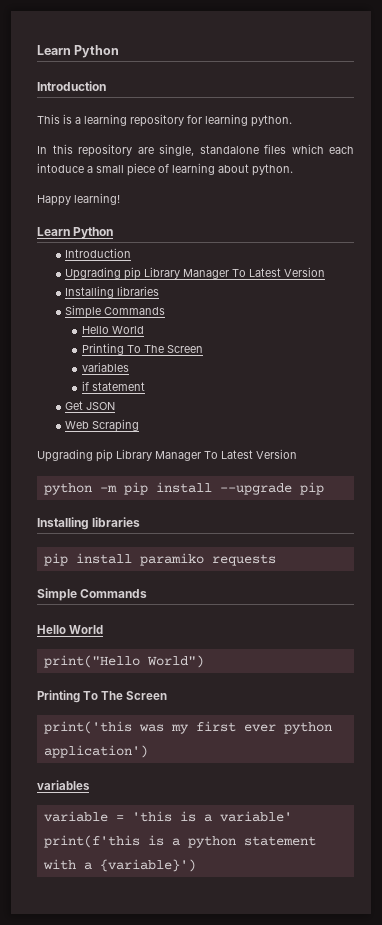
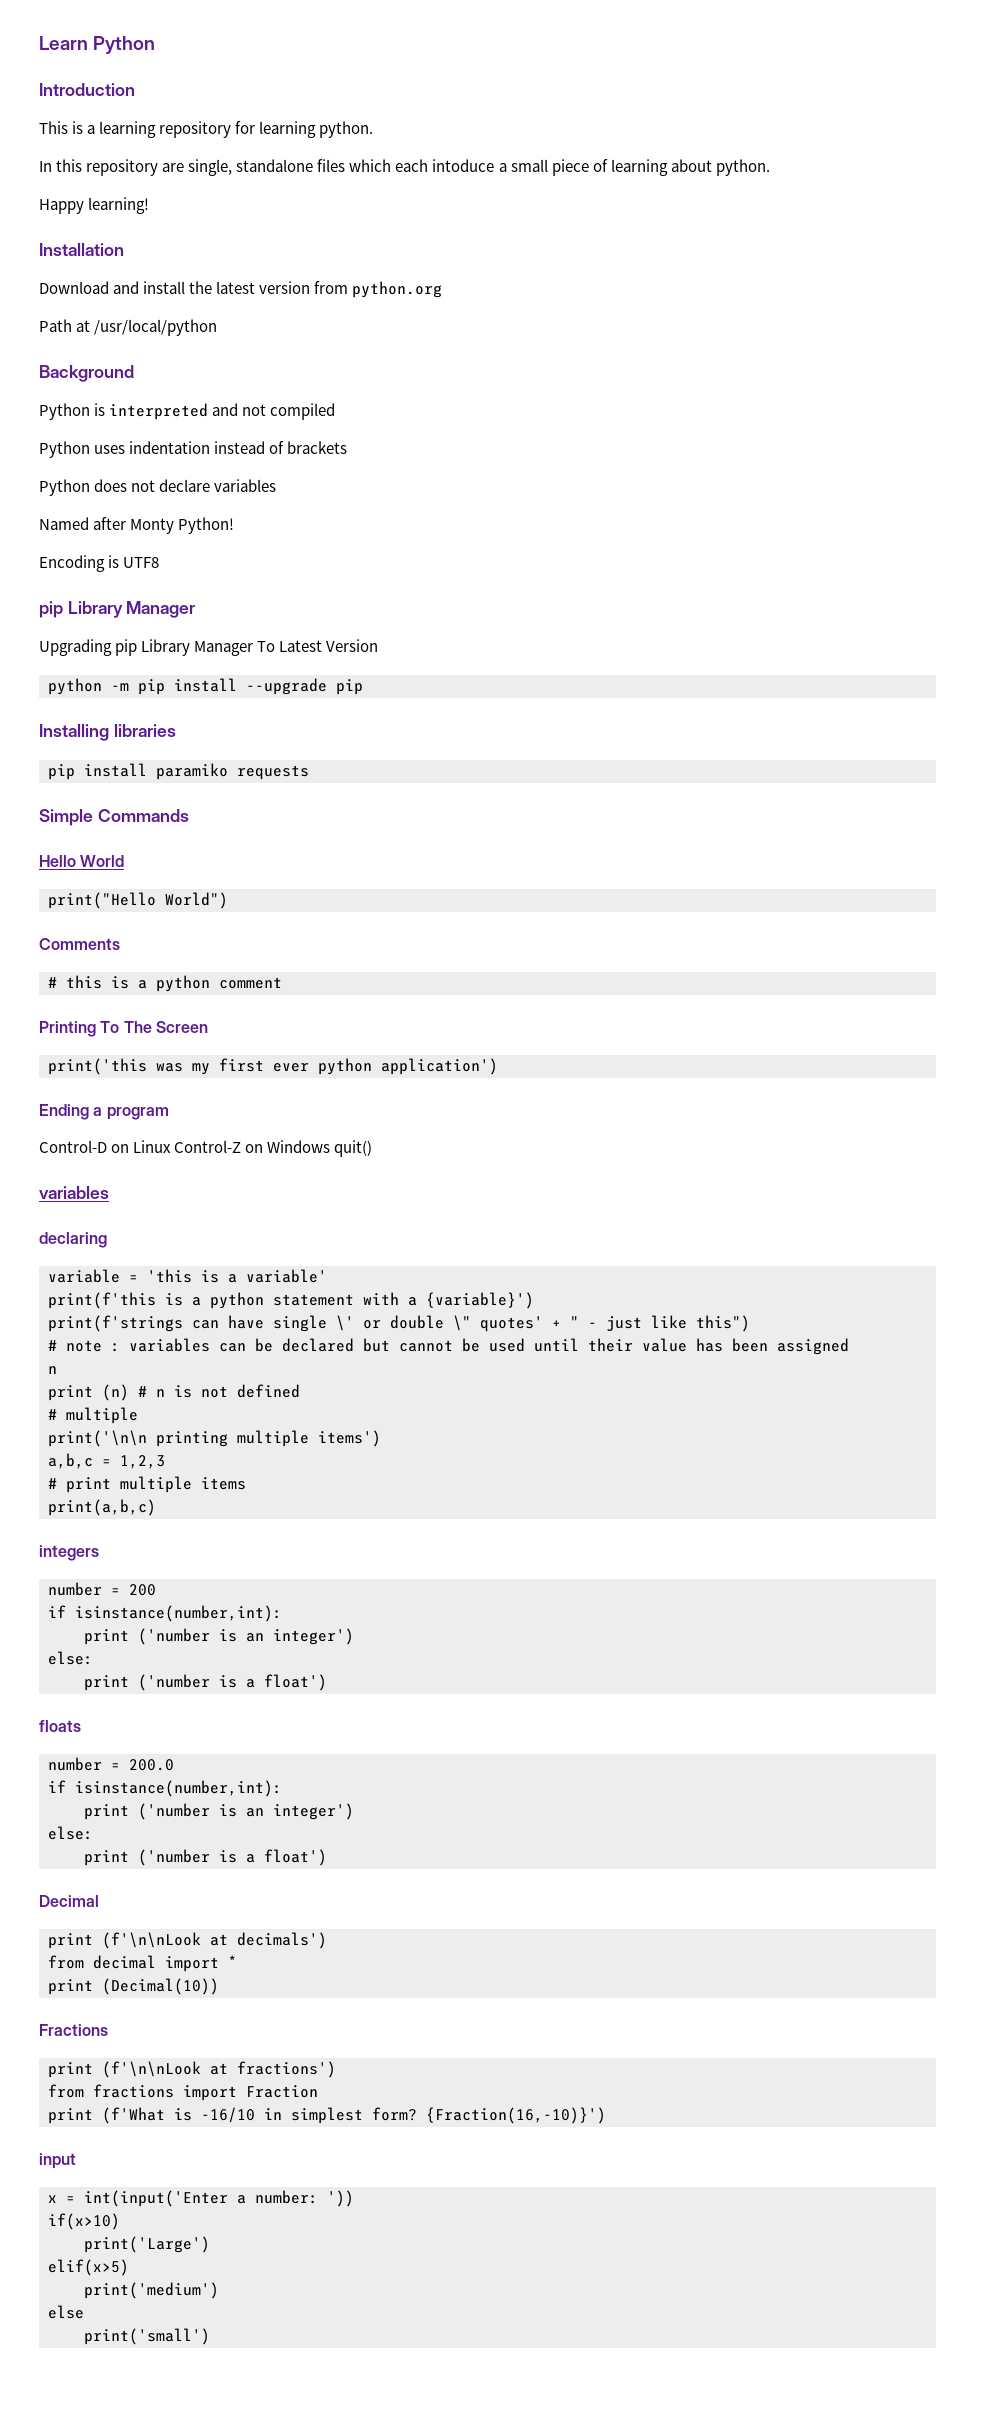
  Happy learning!
- Learn Python
- Introduction
- Upgrading pip Library Manager To Latest Version
- Installing libraries
- Simple Commands
- Hello World
- Printing To The Screen
- variables
- if statement
- Get JSON
- Web Scraping
+ Installation
+ Download and install the latest version from python.org
+ Path at /usr/local/python
+ Background
+ Python is interpreted and not compiled
+ Python uses indentation instead of brackets
+ Python does not declare variables
+ Named after Monty Python!
+ Encoding is UTF8
+ pip Library Manager
+ Comments
+ # this is a python comment
  print('this was my first ever python application')
+ Ending a program
+ Control-D on Linux Control-Z on Windows quit()
  variables
+ declaring
+ print(f'strings can have single \' or double \" quotes' + " - just like this")
+ # note : variables can be declared but cannot be used until their value has been assigned
+ n
+ print (n) # n is not defined
+ # multiple
+ print('\n\n printing multiple items')
+ a,b,c = 1,2,3
+ # print multiple items
+ print(a,b,c)
+ integers
+ number = 200
+ if isinstance(number,int):
+ print ('number is an integer')
+ else:
+ print ('number is a float')
+ floats
+ number = 200.0
+ if isinstance(number,int):
+ print ('number is an integer')
+ else:
+ print ('number is a float')
+ Decimal
+ print (f'\n\nLook at decimals')
+ from decimal import *
+ print (Decimal(10))
+ Fractions
+ print (f'\n\nLook at fractions')
+ from fractions import Fraction
+ print (f'What is -16/10 in simplest form? {Fraction(16,-10)}')
+ input
+ x = int(input('Enter a number: '))
+ if(x>10)
+ print('Large')
+ elif(x>5)
+ print('medium')
+ else
+ print('small')

